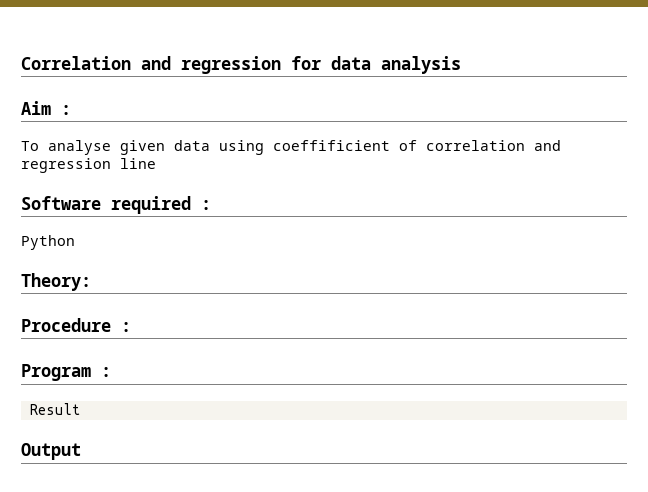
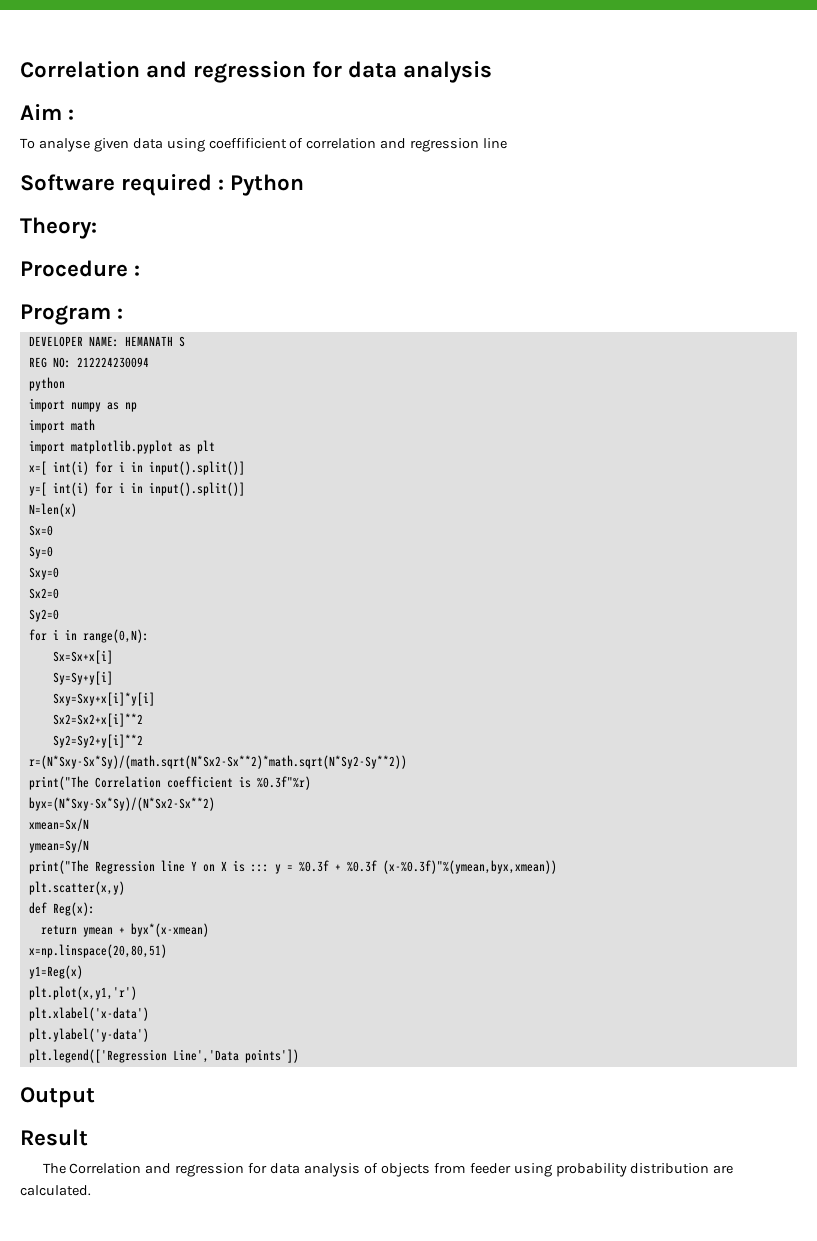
- Software required :
- Python
+ Software required : Python
+ DEVELOPER NAME: HEMANATH S
+ REG NO: 212224230094
+ python
+ import numpy as np
+ import math
+ import matplotlib.pyplot as plt
+ x=[ int(i) for i in input().split()]
+ y=[ int(i) for i in input().split()]
+ N=len(x)
+ Sx=0
+ Sy=0
+ Sxy=0
+ Sx2=0
+ Sy2=0
+ for i in range(0,N):
+ Sx=Sx+x[i]
+ Sy=Sy+y[i]
+ Sxy=Sxy+x[i]*y[i]
+ Sx2=Sx2+x[i]**2
+ Sy2=Sy2+y[i]**2
+ r=(N*Sxy-Sx*Sy)/(math.sqrt(N*Sx2-Sx**2)*math.sqrt(N*Sy2-Sy**2))
+ print("The Correlation coefficient is %0.3f"%r)
+ byx=(N*Sxy-Sx*Sy)/(N*Sx2-Sx**2)
+ xmean=Sx/N
+ ymean=Sy/N
+ print("The Regression line Y on X is ::: y = %0.3f + %0.3f (x-%0.3f)"%(ymean,byx,xmean))
+ plt.scatter(x,y)
+ def Reg(x):
+ return ymean + byx*(x-xmean)
+ x=np.linspace(20,80,51)
+ y1=Reg(x)
+ plt.plot(x,y1,'r')
+ plt.xlabel('x-data')
+ plt.ylabel('y-data')
+ plt.legend(['Regression Line','Data points'])
+ Output
  Result
- Output
+ The Correlation and regression for data analysis of objects from feeder using probability distribution are calculated.

